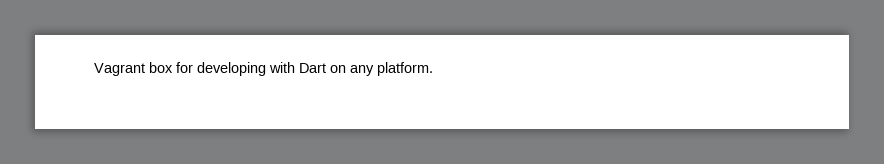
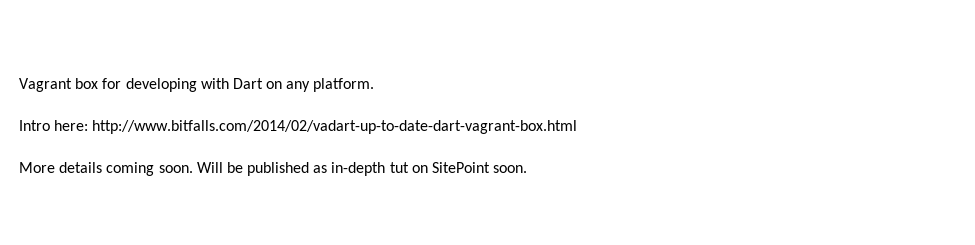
+ Intro here: http://www.bitfalls.com/2014/02/vadart-up-to-date-dart-vagrant-box.html
+ More details coming soon. Will be published as in-depth tut on SitePoint soon.

